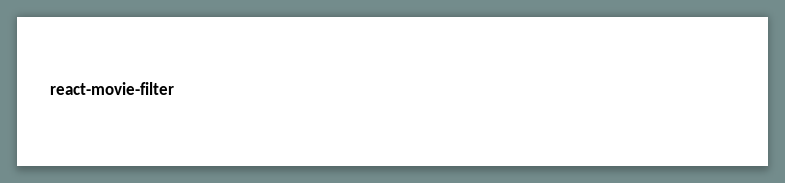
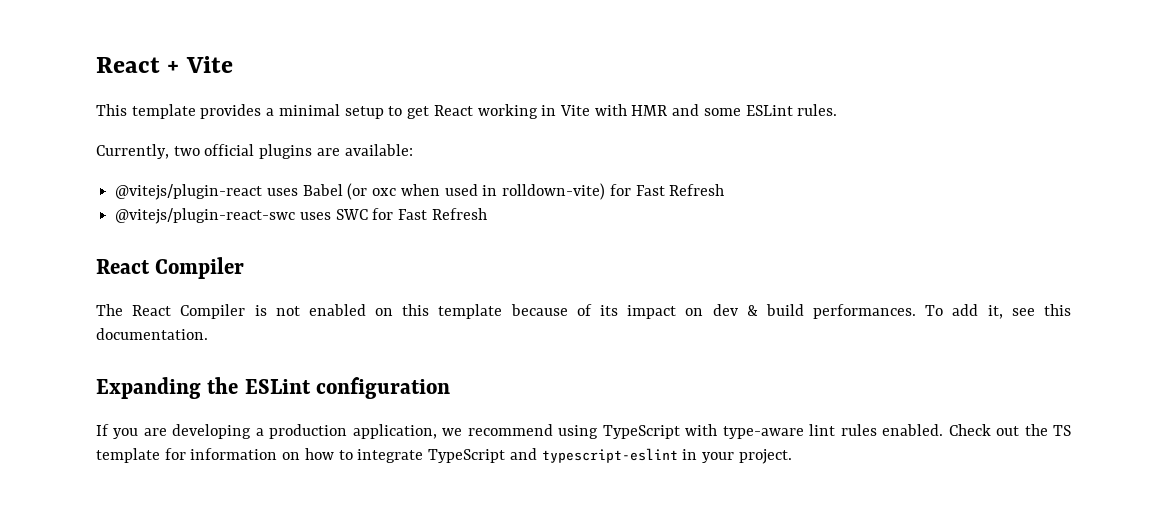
- react-movie-filter
+ React + Vite
+ This template provides a minimal setup to get React working in Vite with HMR and some ESLint rules.
+ Currently, two official plugins are available:
+ @vitejs/plugin-react uses Babel (or oxc when used in rolldown-vite) for Fast Refresh
+ @vitejs/plugin-react-swc uses SWC for Fast Refresh
+ React Compiler
+ The React Compiler is not enabled on this template because of its impact on dev & build performances. To add it, see this documentation.
+ Expanding the ESLint configuration
+ If you are developing a production application, we recommend using TypeScript with type-aware lint rules enabled. Check out the TS template for information on how to integrate TypeScript and typescript-eslint in your project.

